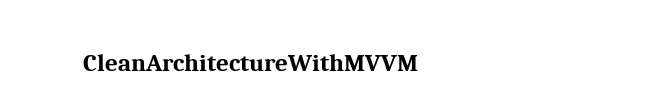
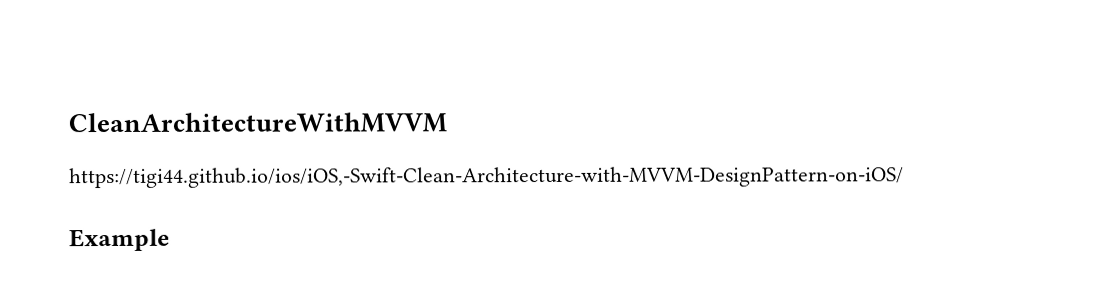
+ https://tigi44.github.io/ios/iOS,-Swift-Clean-Architecture-with-MVVM-DesignPattern-on-iOS/
+ Example

